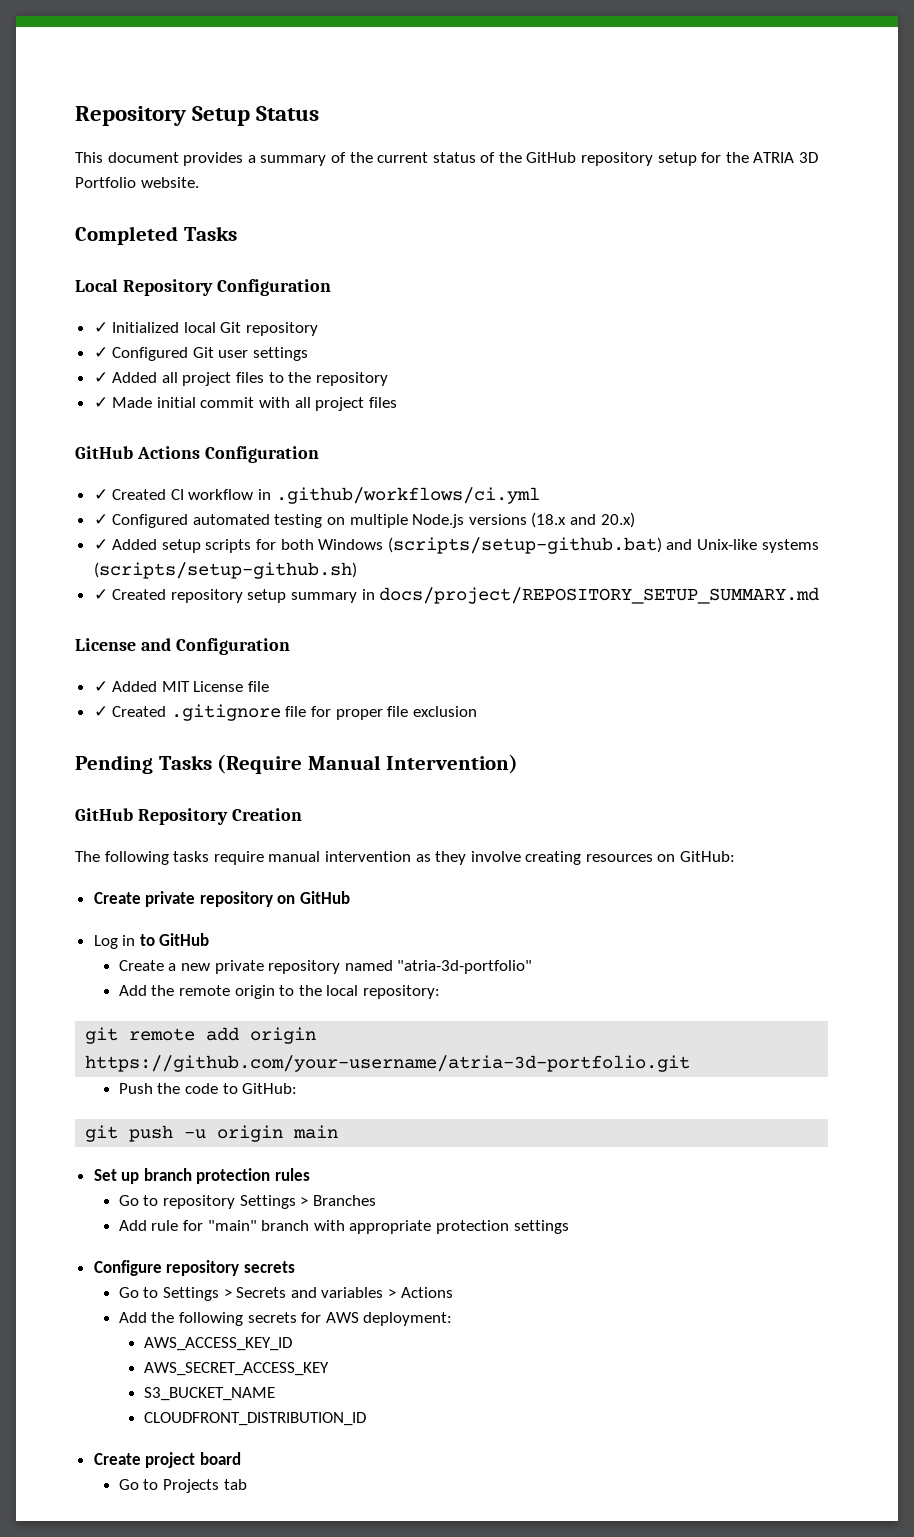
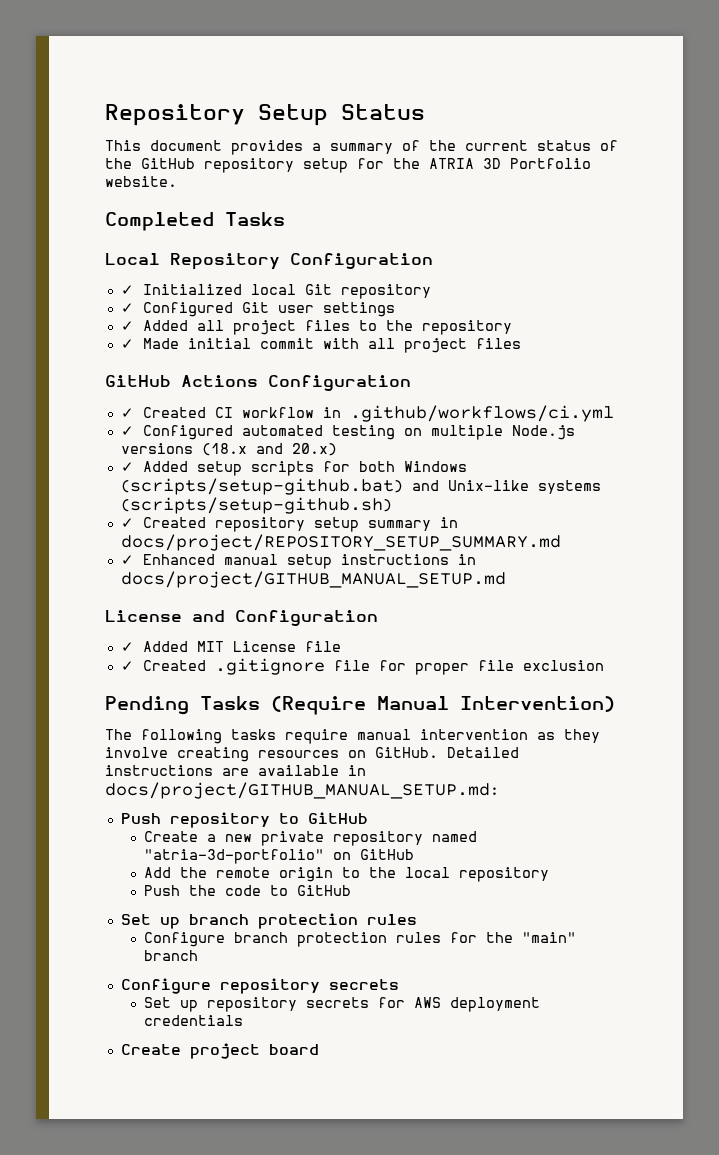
+ ✓ Enhanced manual setup instructions in docs/project/GITHUB_MANUAL_SETUP.md
- GitHub Repository Creation
- The following tasks require manual intervention as they involve creating resources on GitHub:
- Create private repository on GitHub
- Log in to GitHub
+ The following tasks require manual intervention as they involve creating resources on GitHub. Detailed instructions are available in docs/project/GITHUB_MANUAL_SETUP.md:
+ Push repository to GitHub
- Create a new private repository named "atria-3d-portfolio"
+ Create a new private repository named "atria-3d-portfolio" on GitHub
- Add the remote origin to the local repository:
- git remote add origin https://github.com/your-username/atria-3d-portfolio.git
- Push the code to GitHub:
- git push -u origin main
+ Add the remote origin to the local repository
+ Push the code to GitHub
- Go to repository Settings > Branches
- Add rule for "main" branch with appropriate protection settings
+ Configure branch protection rules for the "main" branch
  Configure repository secrets
- Go to Settings > Secrets and variables > Actions
- Add the following secrets for AWS deployment:
- AWS_ACCESS_KEY_ID
- AWS_SECRET_ACCESS_KEY
- S3_BUCKET_NAME
- CLOUDFRONT_DISTRIBUTION_ID
+ Set up repository secrets for AWS deployment credentials
- Go to Projects tab

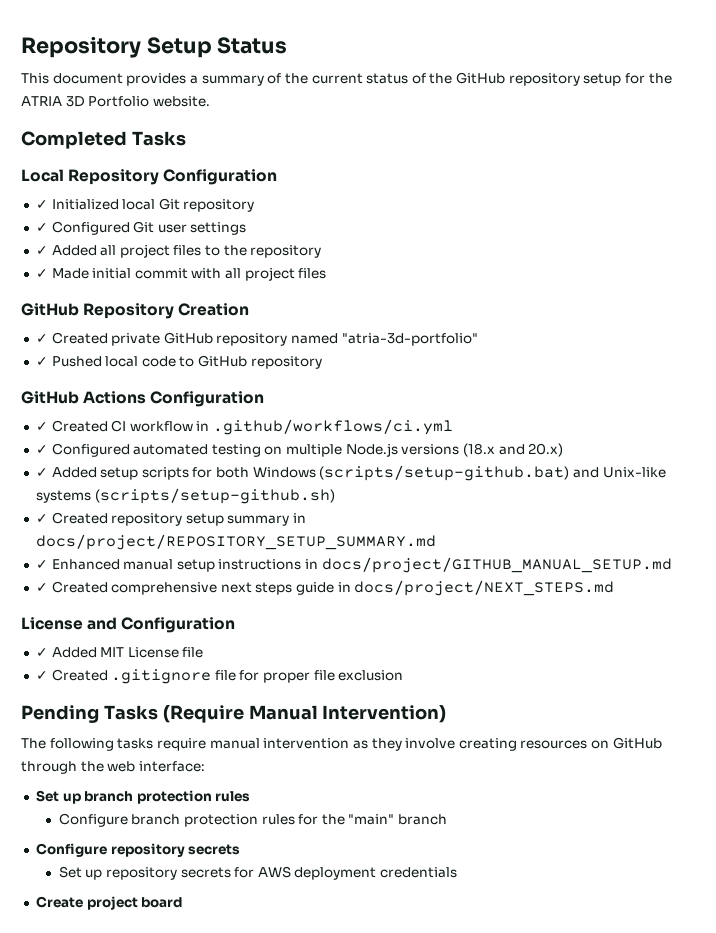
+ GitHub Repository Creation
+ ✓ Created private GitHub repository named "atria-3d-portfolio"
+ ✓ Pushed local code to GitHub repository
+ ✓ Created comprehensive next steps guide in docs/project/NEXT_STEPS.md
- The following tasks require manual intervention as they involve creating resources on GitHub. Detailed instructions are available in docs/project/GITHUB_MANUAL_SETUP.md:
- Push repository to GitHub
- Create a new private repository named "atria-3d-portfolio" on GitHub
- Add the remote origin to the local repository
- Push the code to GitHub
+ The following tasks require manual intervention as they involve creating resources on GitHub through the web interface:

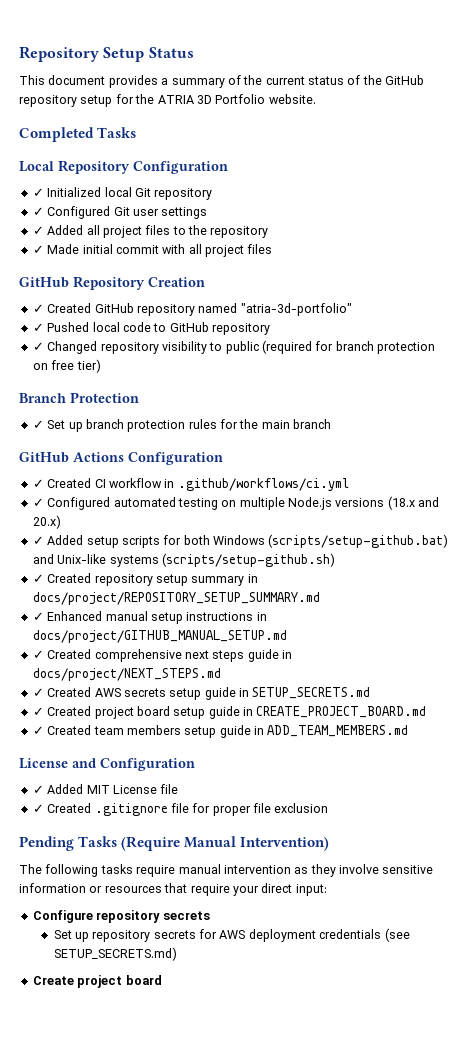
- ✓ Created private GitHub repository named "atria-3d-portfolio"
+ ✓ Created GitHub repository named "atria-3d-portfolio"
+ ✓ Changed repository visibility to public (required for branch protection on free tier)
+ Branch Protection
+ ✓ Set up branch protection rules for the main branch
+ ✓ Created AWS secrets setup guide in SETUP_SECRETS.md
+ ✓ Created project board setup guide in CREATE_PROJECT_BOARD.md
+ ✓ Created team members setup guide in ADD_TEAM_MEMBERS.md
- The following tasks require manual intervention as they involve creating resources on GitHub through the web interface:
- Set up branch protection rules
- Configure branch protection rules for the "main" branch
+ The following tasks require manual intervention as they involve sensitive information or resources that require your direct input:
- Set up repository secrets for AWS deployment credentials
+ Set up repository secrets for AWS deployment credentials (see SETUP_SECRETS.md)

